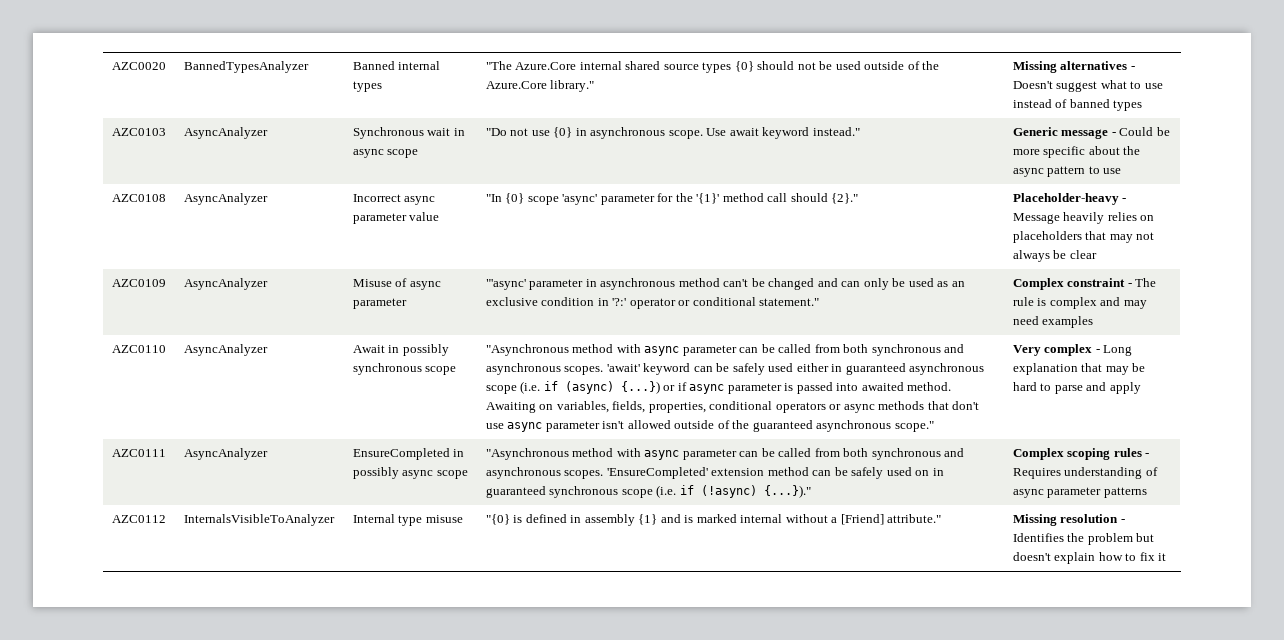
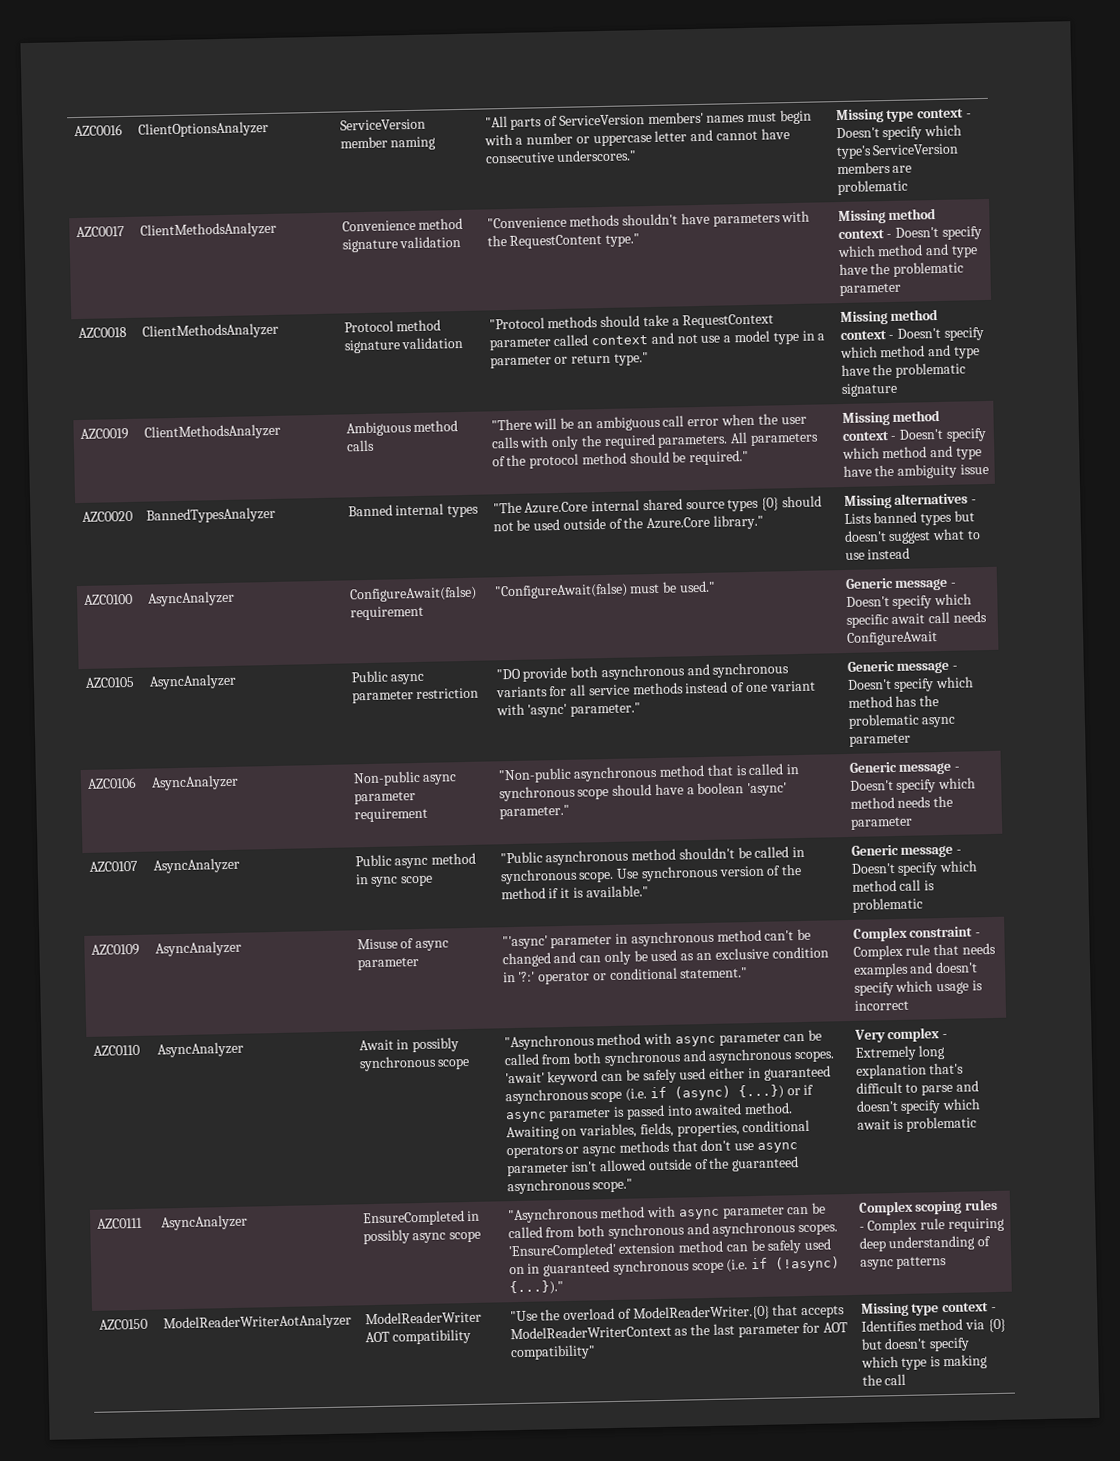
+ AZC0016 | ClientOptionsAnalyzer | ServiceVersion member naming | "All parts of ServiceVersion members' names must begin with a number or uppercase letter and cannot have consecutive underscores." | Missing type context - Doesn't specify which type's ServiceVersion members are problematic
+ AZC0017 | ClientMethodsAnalyzer | Convenience method signature validation | "Convenience methods shouldn't have parameters with the RequestContent type." | Missing method context - Doesn't specify which method and type have the problematic parameter
+ AZC0018 | ClientMethodsAnalyzer | Protocol method signature validation | "Protocol methods should take a RequestContext parameter called context and not use a model type in a parameter or return type." | Missing method context - Doesn't specify which method and type have the problematic signature
+ AZC0019 | ClientMethodsAnalyzer | Ambiguous method calls | "There will be an ambiguous call error when the user calls with only the required parameters. All parameters of the protocol method should be required." | Missing method context - Doesn't specify which method and type have the ambiguity issue
- AZC0020 | BannedTypesAnalyzer | Banned internal types | "The Azure.Core internal shared source types {0} should not be used outside of the Azure.Core library." | Missing alternatives - Doesn't suggest what to use instead of banned types
- AZC0103 | AsyncAnalyzer | Synchronous wait in async scope | "Do not use {0} in asynchronous scope. Use await keyword instead." | Generic message - Could be more specific about the async pattern to use
- AZC0108 | AsyncAnalyzer | Incorrect async parameter value | "In {0} scope 'async' parameter for the '{1}' method call should {2}." | Placeholder-heavy - Message heavily relies on placeholders that may not always be clear
+ AZC0020 | BannedTypesAnalyzer | Banned internal types | "The Azure.Core internal shared source types {0} should not be used outside of the Azure.Core library." | Missing alternatives - Lists banned types but doesn't suggest what to use instead
+ AZC0100 | AsyncAnalyzer | ConfigureAwait(false) requirement | "ConfigureAwait(false) must be used." | Generic message - Doesn't specify which specific await call needs ConfigureAwait
+ AZC0105 | AsyncAnalyzer | Public async parameter restriction | "DO provide both asynchronous and synchronous variants for all service methods instead of one variant with 'async' parameter." | Generic message - Doesn't specify which method has the problematic async parameter
+ AZC0106 | AsyncAnalyzer | Non-public async parameter requirement | "Non-public asynchronous method that is called in synchronous scope should have a boolean 'async' parameter." | Generic message - Doesn't specify which method needs the parameter
+ AZC0107 | AsyncAnalyzer | Public async method in sync scope | "Public asynchronous method shouldn't be called in synchronous scope. Use synchronous version of the method if it is available." | Generic message - Doesn't specify which method call is problematic
- Complex constraint - The rule is complex and may need examples
+ Complex constraint - Complex rule that needs examples and doesn't specify which usage is incorrect
- Very complex - Long explanation that may be hard to parse and apply
+ Very complex - Extremely long explanation that's difficult to parse and doesn't specify which await is problematic
- Complex scoping rules - Requires understanding of async parameter patterns
+ Complex scoping rules - Complex rule requiring deep understanding of async patterns
- AZC0112 | InternalsVisibleToAnalyzer | Internal type misuse | "{0} is defined in assembly {1} and is marked internal without a [Friend] attribute." | Missing resolution - Identifies the problem but doesn't explain how to fix it
+ AZC0150 | ModelReaderWriterAotAnalyzer | ModelReaderWriter AOT compatibility | "Use the overload of ModelReaderWriter.{0} that accepts ModelReaderWriterContext as the last parameter for AOT compatibility" | Missing type context - Identifies method via {0} but doesn't specify which type is making the call

